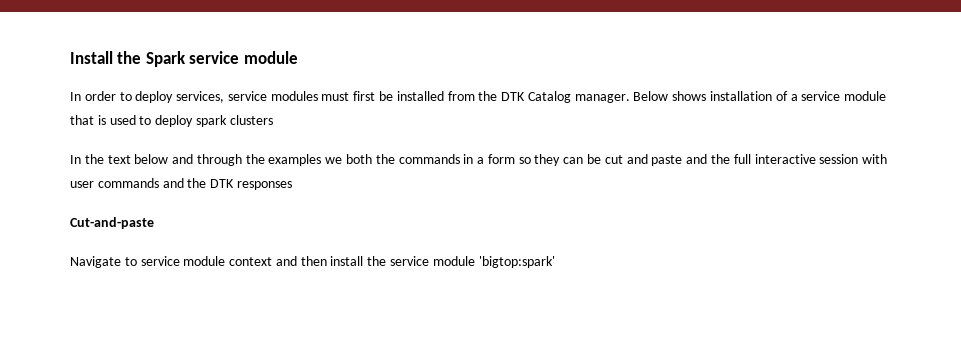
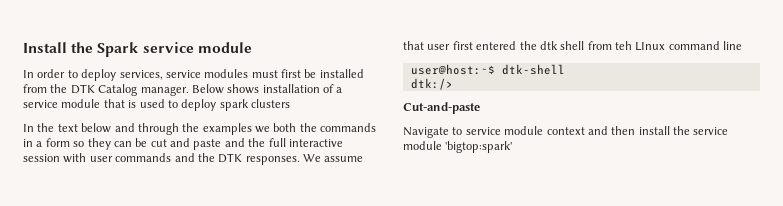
- In the text below and through the examples we both the commands in a form so they can be cut and paste and the full interactive session with user commands and the DTK responses
+ In the text below and through the examples we both the commands in a form so they can be cut and paste and the full interactive session with user commands and the DTK responses. We assume that user first entered the dtk shell from teh LInux command line
+ user@host:~$ dtk-shell
+ dtk:/>

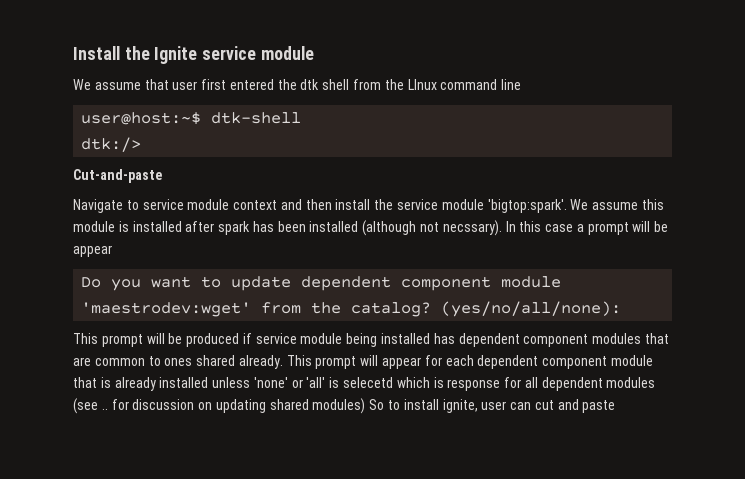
- Install the Spark service module
+ Install the Ignite service module
- In order to deploy services, service modules must first be installed from the DTK Catalog manager. Below shows installation of a service module that is used to deploy spark clusters
- In the text below and through the examples we both the commands in a form so they can be cut and paste and the full interactive session with user commands and the DTK responses. We assume that user first entered the dtk shell from teh LInux command line
+ We assume that user first entered the dtk shell from the LInux command line
- Navigate to service module context and then install the service module 'bigtop:spark'
+ Navigate to service module context and then install the service module 'bigtop:spark'. We assume this module is installed after spark has been installed (although not necssary). In this case a prompt will be appear
+ Do you want to update dependent component module 'maestrodev:wget' from the catalog? (yes/no/all/none):
+ This prompt will be produced if service module being installed has dependent component modules that are common to ones shared already. This prompt will appear for each dependent component module that is already installed unless 'none' or 'all' is selecetd which is response for all dependent modules (see .. for discussion on updating shared modules) So to install ignite, user can cut and paste

